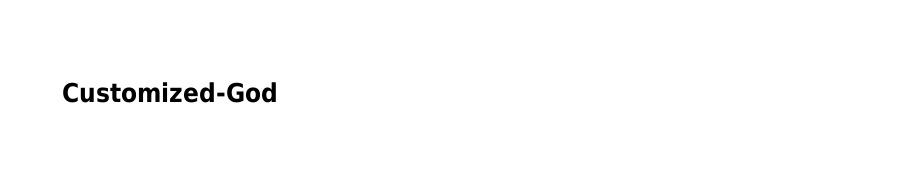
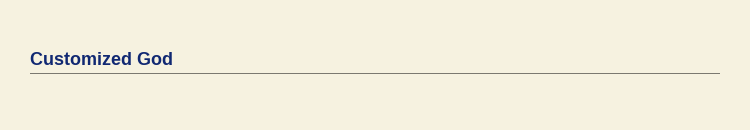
- Customized-God
+ Customized God

